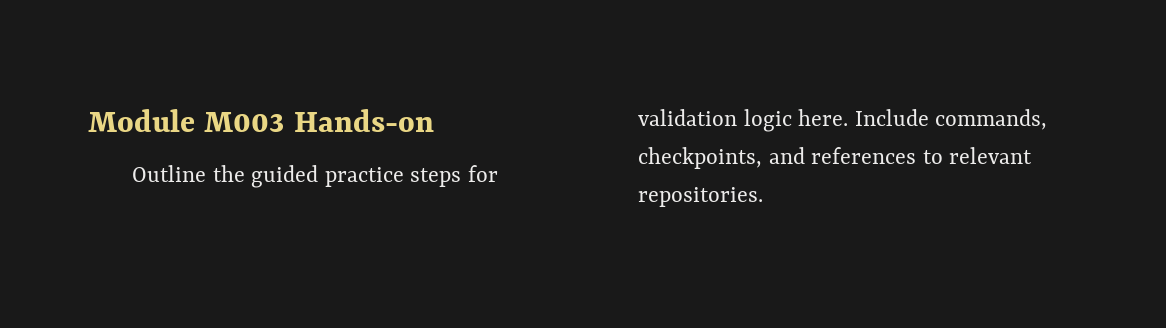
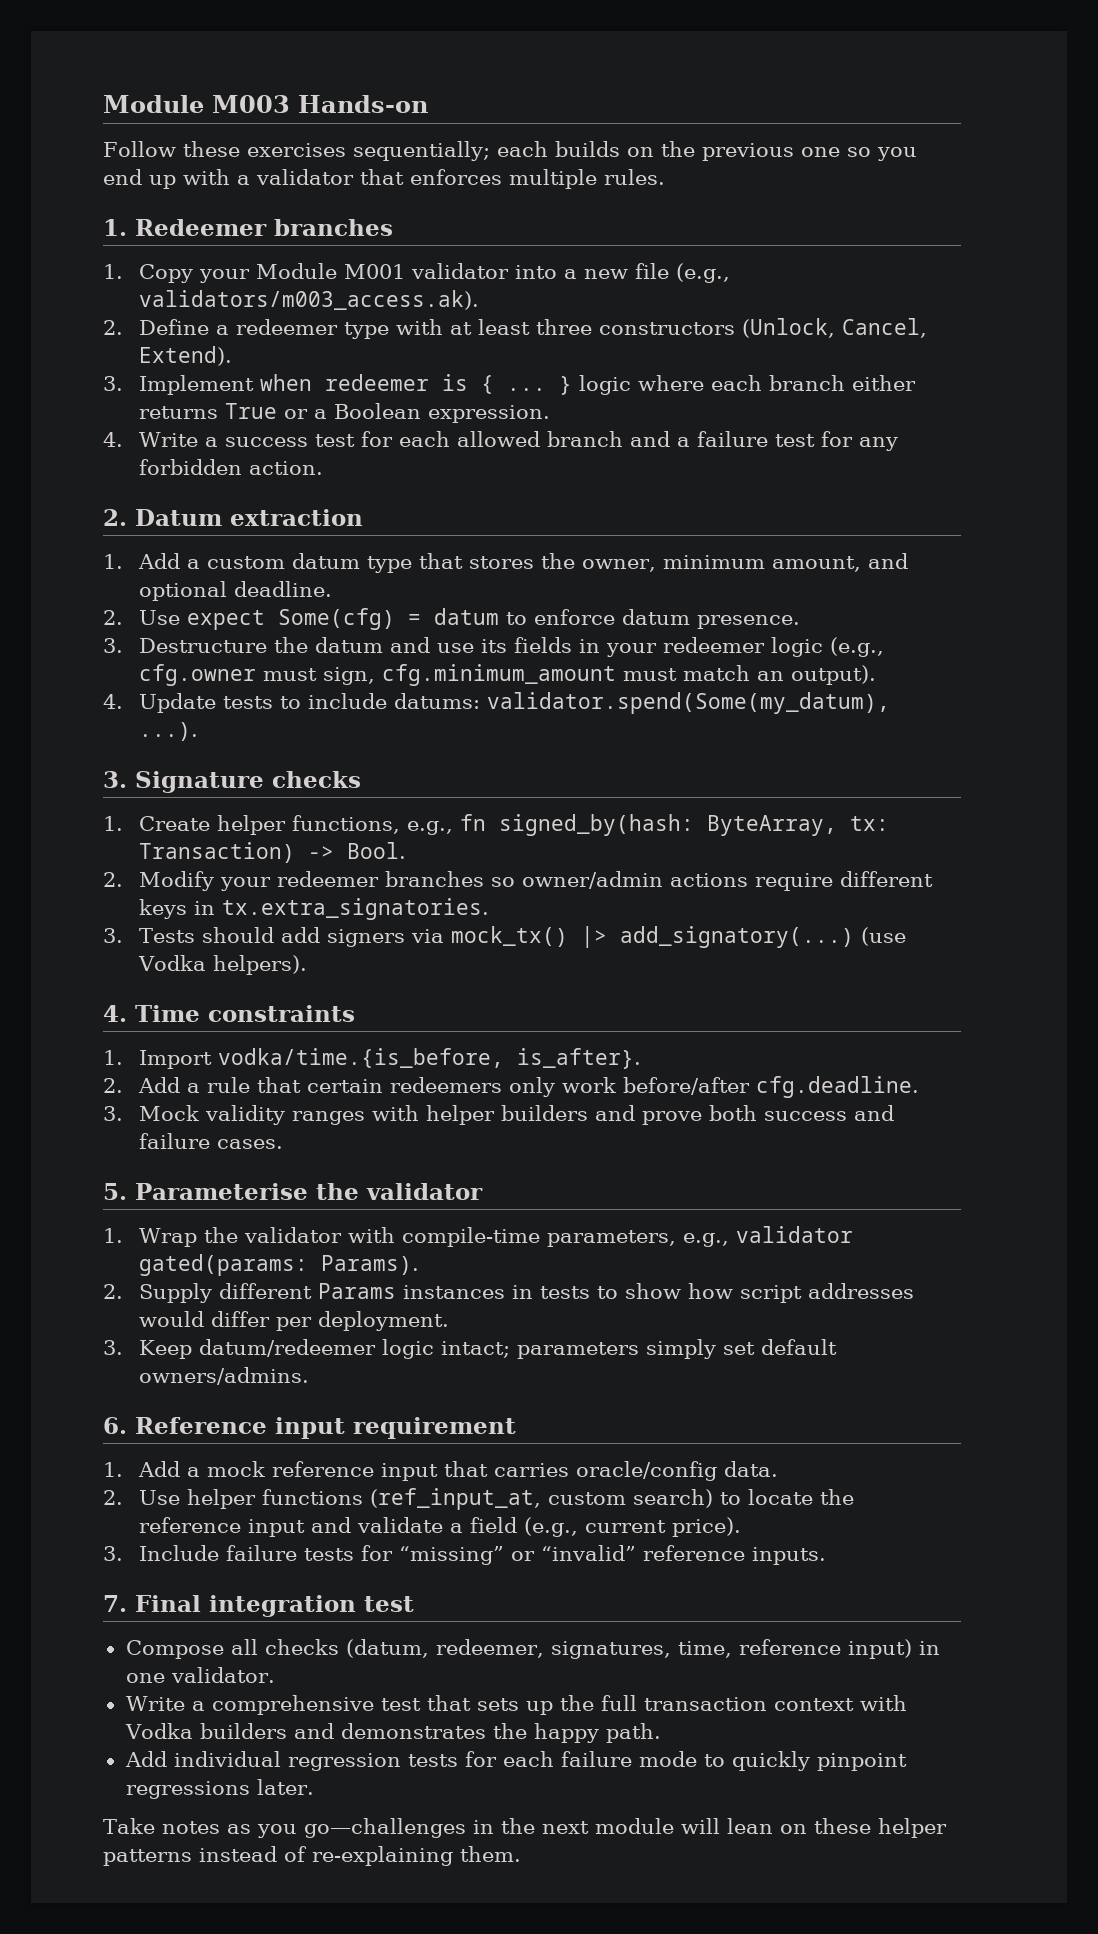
- Outline the guided practice steps for validation logic here. Include commands, checkpoints, and references to relevant repositories.
+ Follow these exercises sequentially; each builds on the previous one so you end up with a validator that enforces multiple rules.
+ 1. Redeemer branches
+ 1. Copy your Module M001 validator into a new file (e.g., validators/m003_access.ak).
+ 2. Define a redeemer type with at least three constructors (Unlock, Cancel, Extend).
+ 3. Implement when redeemer is { ... } logic where each branch either returns True or a Boolean expression.
+ 4. Write a success test for each allowed branch and a failure test for any forbidden action.
+ 2. Datum extraction
+ 1. Add a custom datum type that stores the owner, minimum amount, and optional deadline.
+ 2. Use expect Some(cfg) = datum to enforce datum presence.
+ 3. Destructure the datum and use its fields in your redeemer logic (e.g., cfg.owner must sign, cfg.minimum_amount must match an output).
+ 4. Update tests to include datums: validator.spend(Some(my_datum), ...).
+ 3. Signature checks
+ 1. Create helper functions, e.g., fn signed_by(hash: ByteArray, tx: Transaction) -> Bool.
+ 2. Modify your redeemer branches so owner/admin actions require different keys in tx.extra_signatories.
+ 3. Tests should add signers via mock_tx() |> add_signatory(...) (use Vodka helpers).
+ 4. Time constraints
+ 1. Import vodka/time.{is_before, is_after}.
+ 2. Add a rule that certain redeemers only work before/after cfg.deadline.
+ 3. Mock validity ranges with helper builders and prove both success and failure cases.
+ 5. Parameterise the validator
+ 1. Wrap the validator with compile-time parameters, e.g., validator gated(params: Params).
+ 2. Supply different Params instances in tests to show how script addresses would differ per deployment.
+ 3. Keep datum/redeemer logic intact; parameters simply set default owners/admins.
+ 6. Reference input requirement
+ 1. Add a mock reference input that carries oracle/config data.
+ 2. Use helper functions (ref_input_at, custom search) to locate the reference input and validate a field (e.g., current price).
+ 3. Include failure tests for “missing” or “invalid” reference inputs.
+ 7. Final integration test
+ Compose all checks (datum, redeemer, signatures, time, reference input) in one validator.
+ Write a comprehensive test that sets up the full transaction context with Vodka builders and demonstrates the happy path.
+ Add individual regression tests for each failure mode to quickly pinpoint regressions later.
+ Take notes as you go—challenges in the next module will lean on these helper patterns instead of re-explaining them.

